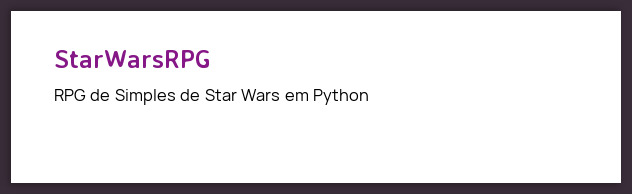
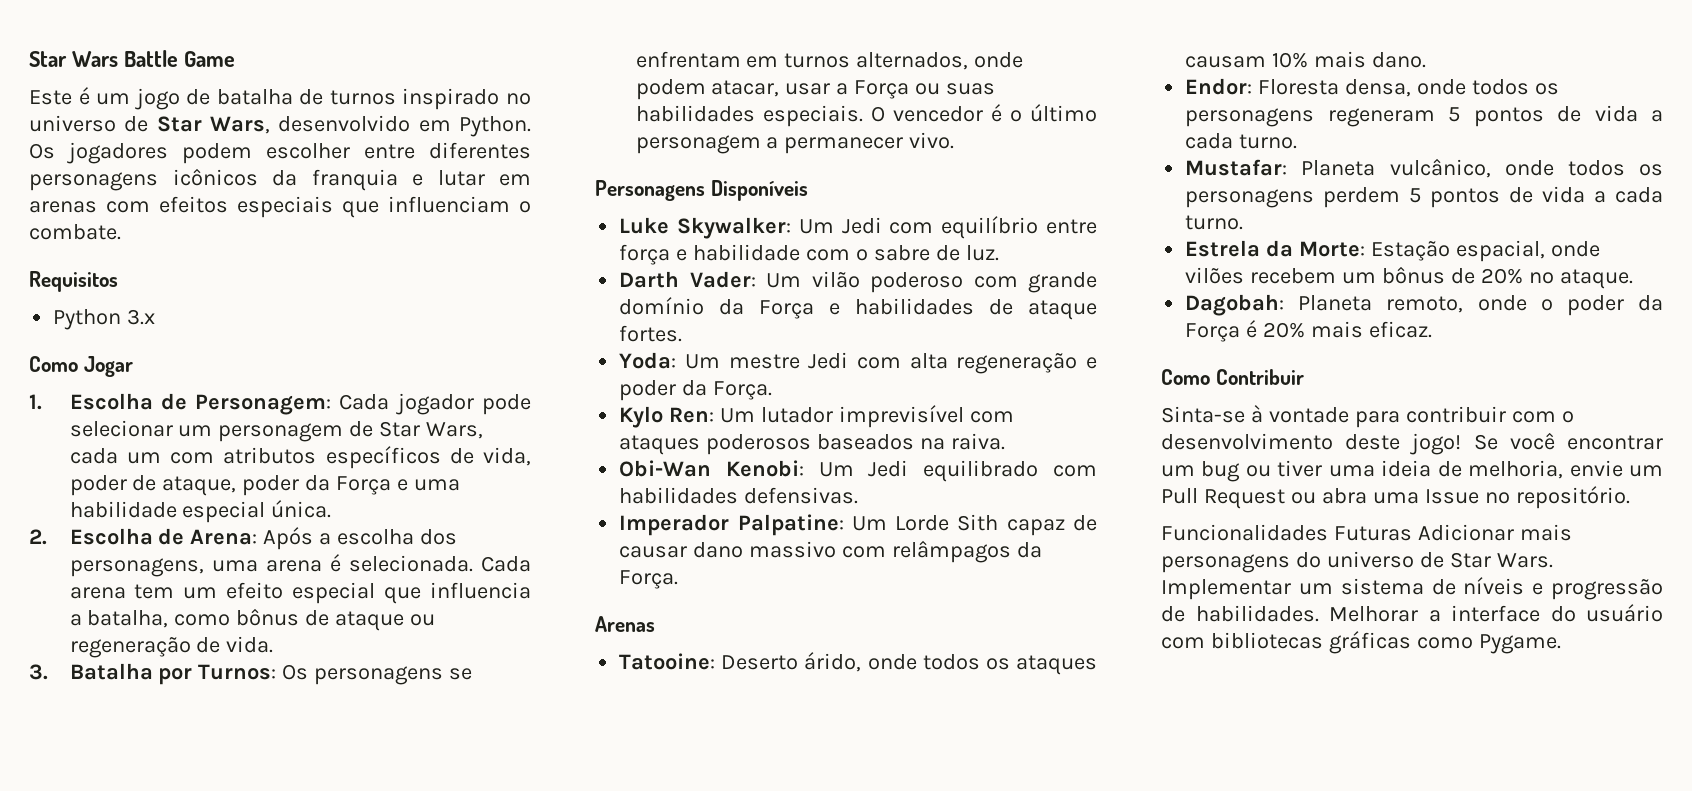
- StarWarsRPG
- RPG de Simples de Star Wars em Python
+ Star Wars Battle Game
+ Este é um jogo de batalha de turnos inspirado no universo de Star Wars, desenvolvido em Python. Os jogadores podem escolher entre diferentes personagens icônicos da franquia e lutar em arenas com efeitos especiais que influenciam o combate.
+ Requisitos
+ Python 3.x
+ Como Jogar
+ 1. Escolha de Personagem: Cada jogador pode selecionar um personagem de Star Wars, cada um com atributos específicos de vida, poder de ataque, poder da Força e uma habilidade especial única.
+ 2. Escolha de Arena: Após a escolha dos personagens, uma arena é selecionada. Cada arena tem um efeito especial que influencia a batalha, como bônus de ataque ou regeneração de vida.
+ 3. Batalha por Turnos: Os personagens se enfrentam em turnos alternados, onde podem atacar, usar a Força ou suas habilidades especiais. O vencedor é o último personagem a permanecer vivo.
+ Personagens Disponíveis
+ Luke Skywalker: Um Jedi com equilíbrio entre força e habilidade com o sabre de luz.
+ Darth Vader: Um vilão poderoso com grande domínio da Força e habilidades de ataque fortes.
+ Yoda: Um mestre Jedi com alta regeneração e poder da Força.
+ Kylo Ren: Um lutador imprevisível com ataques poderosos baseados na raiva.
+ Obi-Wan Kenobi: Um Jedi equilibrado com habilidades defensivas.
+ Imperador Palpatine: Um Lorde Sith capaz de causar dano massivo com relâmpagos da Força.
+ Arenas
+ Tatooine: Deserto árido, onde todos os ataques causam 10% mais dano.
+ Endor: Floresta densa, onde todos os personagens regeneram 5 pontos de vida a cada turno.
+ Mustafar: Planeta vulcânico, onde todos os personagens perdem 5 pontos de vida a cada turno.
+ Estrela da Morte: Estação espacial, onde vilões recebem um bônus de 20% no ataque.
+ Dagobah: Planeta remoto, onde o poder da Força é 20% mais eficaz.
+ Como Contribuir
+ Sinta-se à vontade para contribuir com o desenvolvimento deste jogo! Se você encontrar um bug ou tiver uma ideia de melhoria, envie um Pull Request ou abra uma Issue no repositório.
+ Funcionalidades Futuras Adicionar mais personagens do universo de Star Wars. Implementar um sistema de níveis e progressão de habilidades. Melhorar a interface do usuário com bibliotecas gráficas como Pygame.

